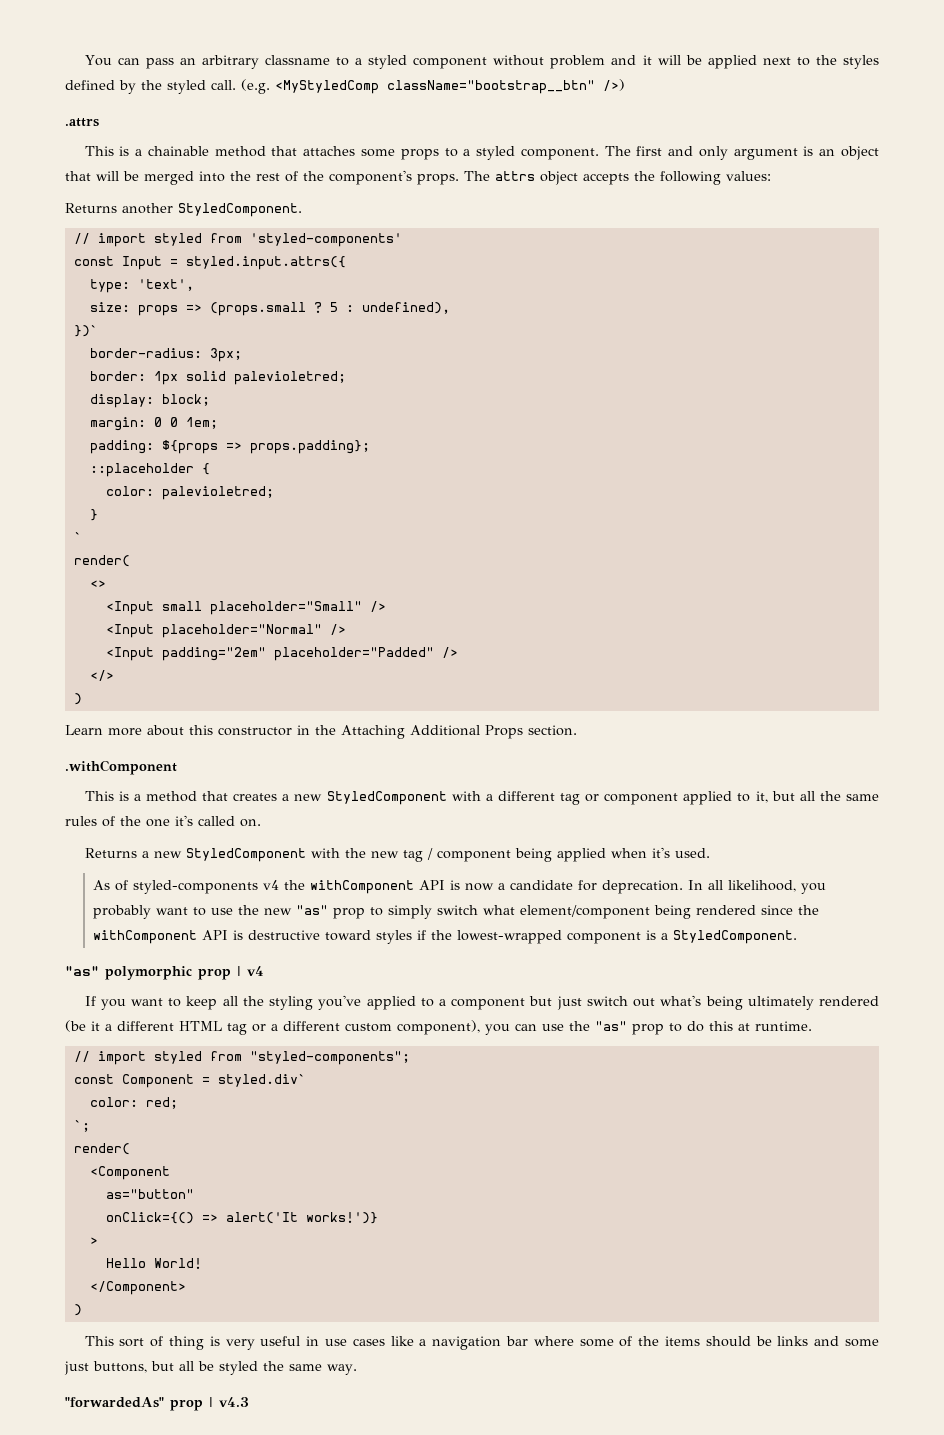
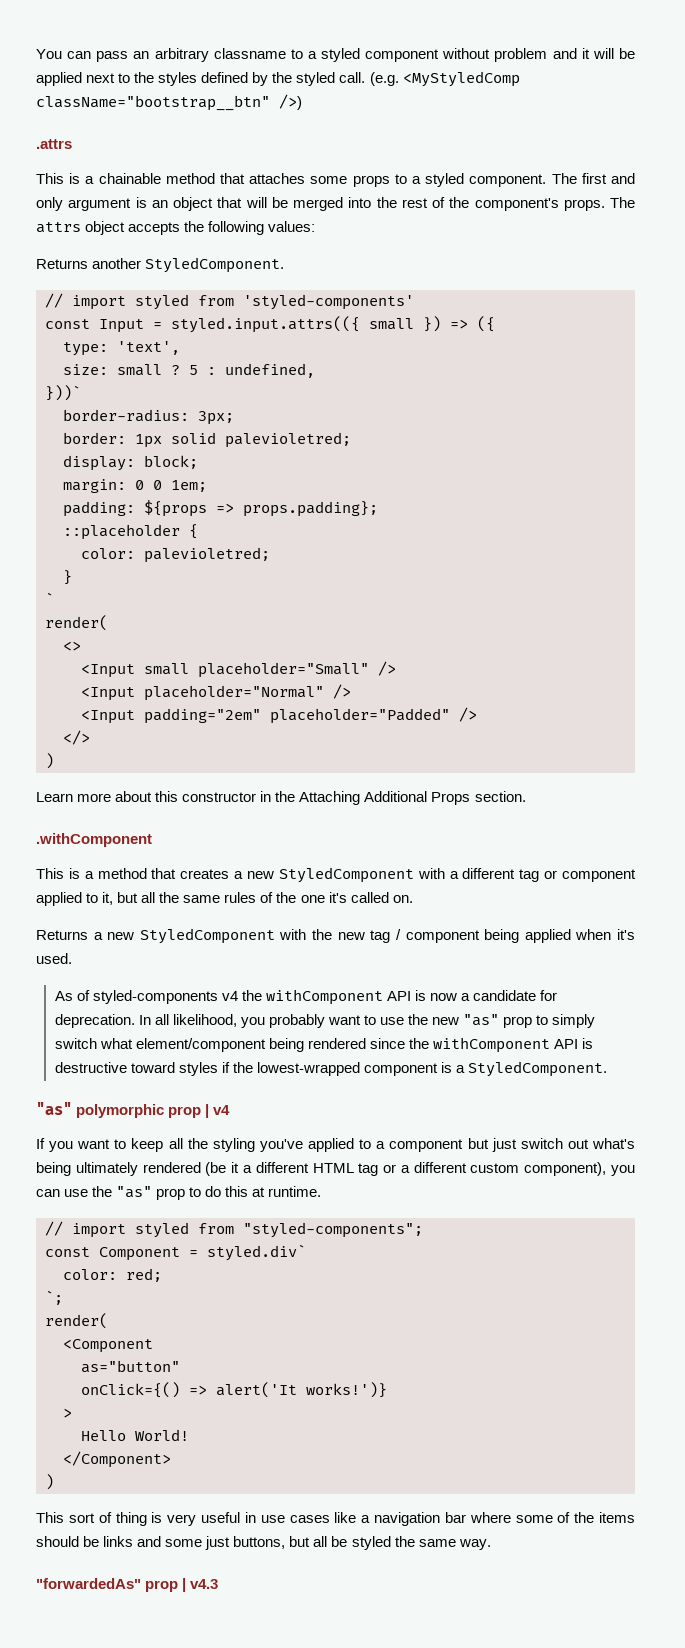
- const Input = styled.input.attrs({
+ const Input = styled.input.attrs(({ small }) => ({
- size: props => (props.small ?
+ size: small ?
- 5 : undefined),
- })`
+ 5 : undefined,
+ }))`

